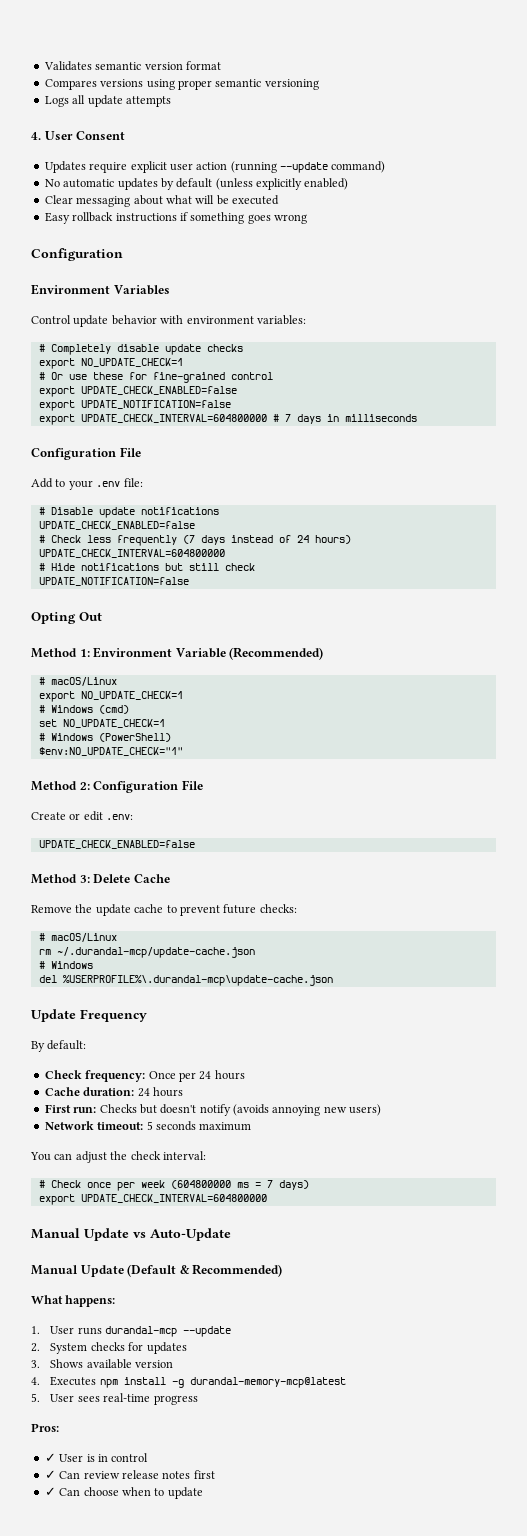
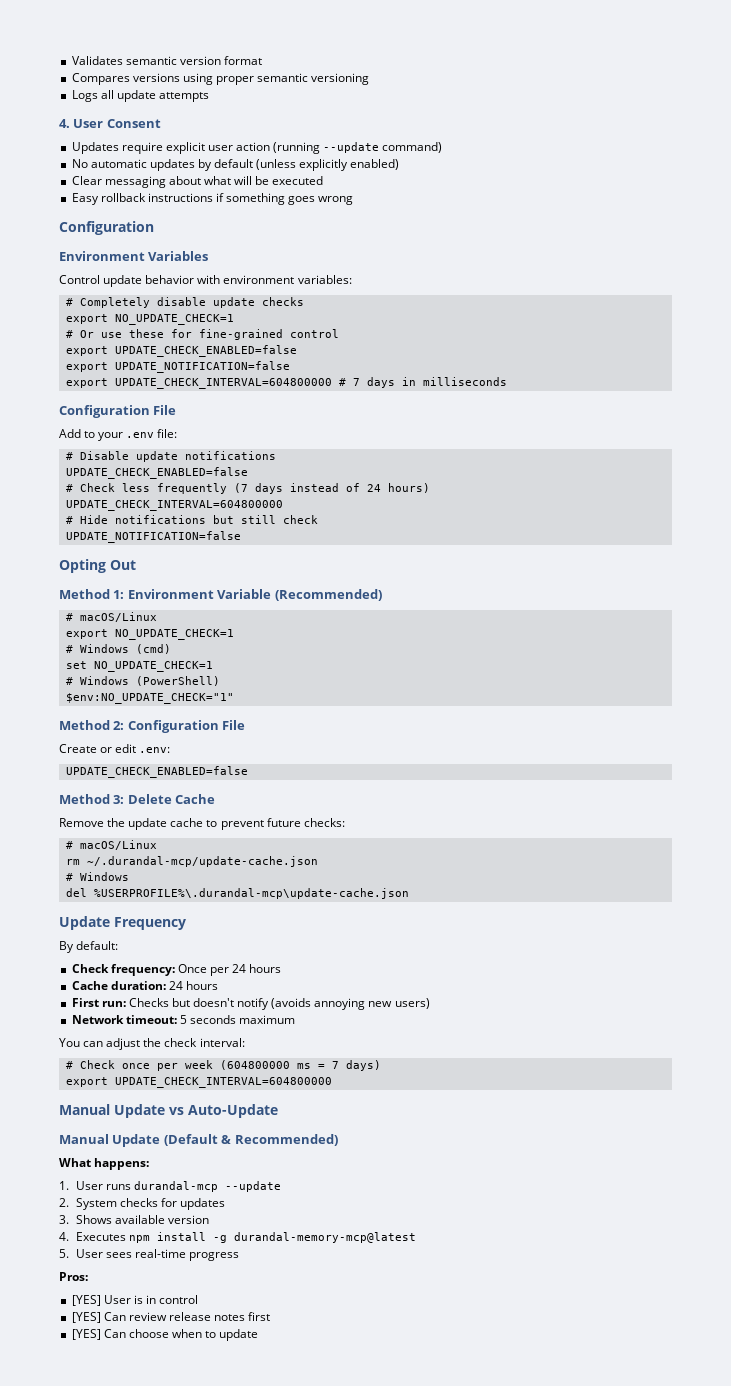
- ✓ User is in control
+ [YES] User is in control
- ✓ Can review release notes first
+ [YES] Can review release notes first
- ✓ Can choose when to update
+ [YES] Can choose when to update

